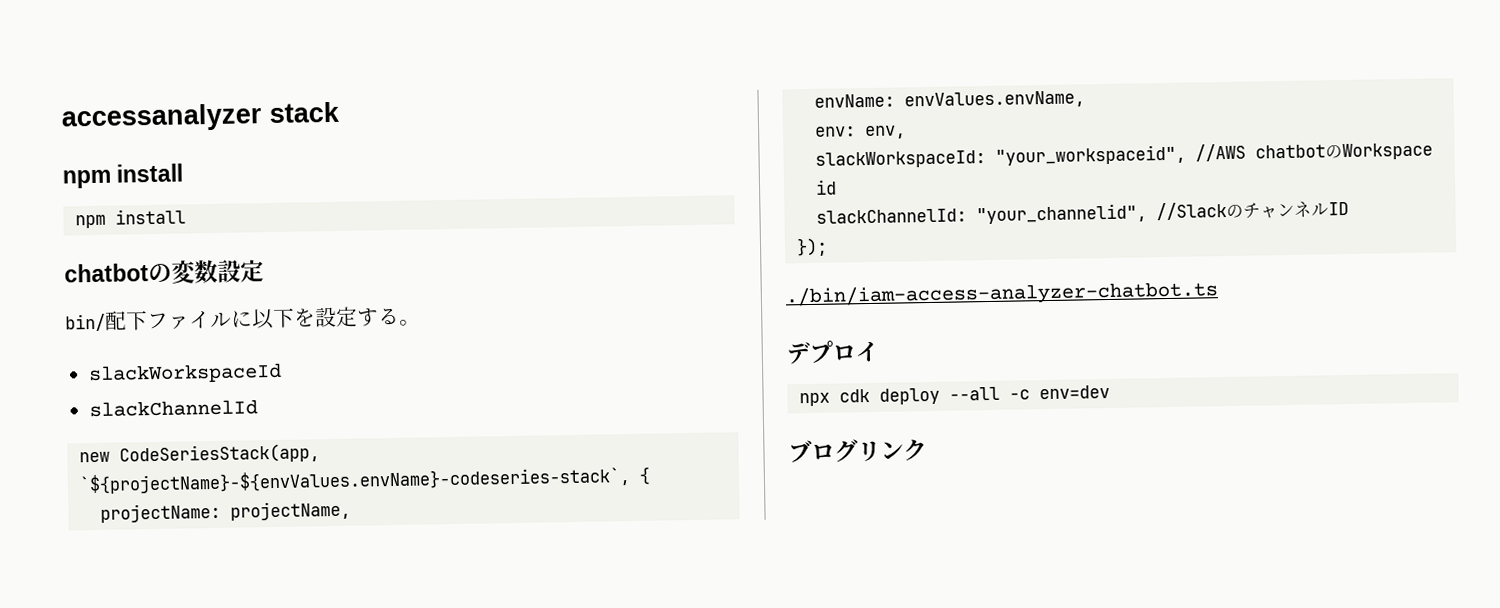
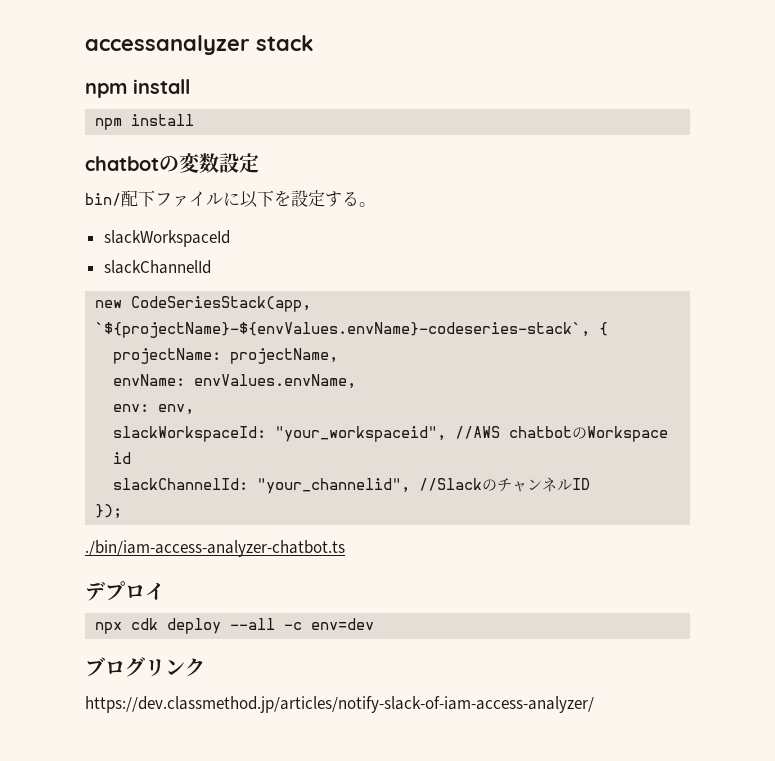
+ https://dev.classmethod.jp/articles/notify-slack-of-iam-access-analyzer/

